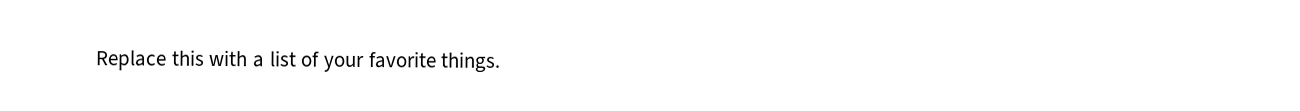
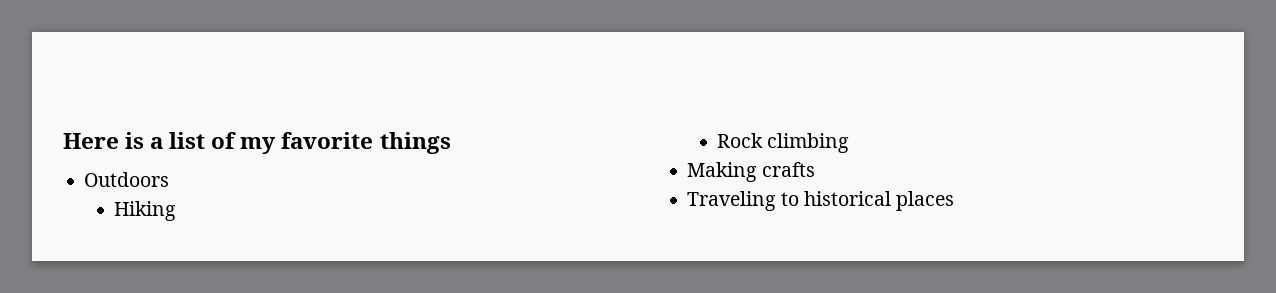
- Replace this with a list of your favorite things.
+ Here is a list of my favorite things
+ Outdoors
+ Hiking
+ Rock climbing
+ Making crafts
+ Traveling to historical places

